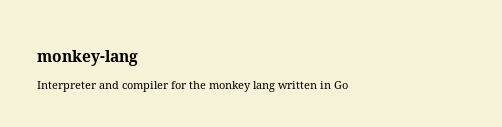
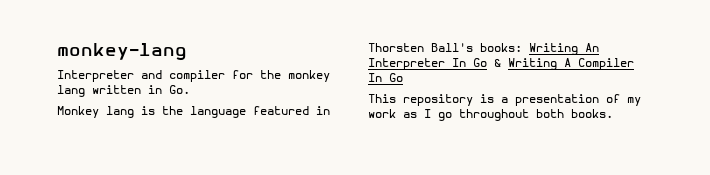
- Interpreter and compiler for the monkey lang written in Go
+ Interpreter and compiler for the monkey lang written in Go.
+ Monkey lang is the language featured in Thorsten Ball's books: Writing An Interpreter In Go & Writing A Compiler In Go
+ This repository is a presentation of my work as I go throughout both books.

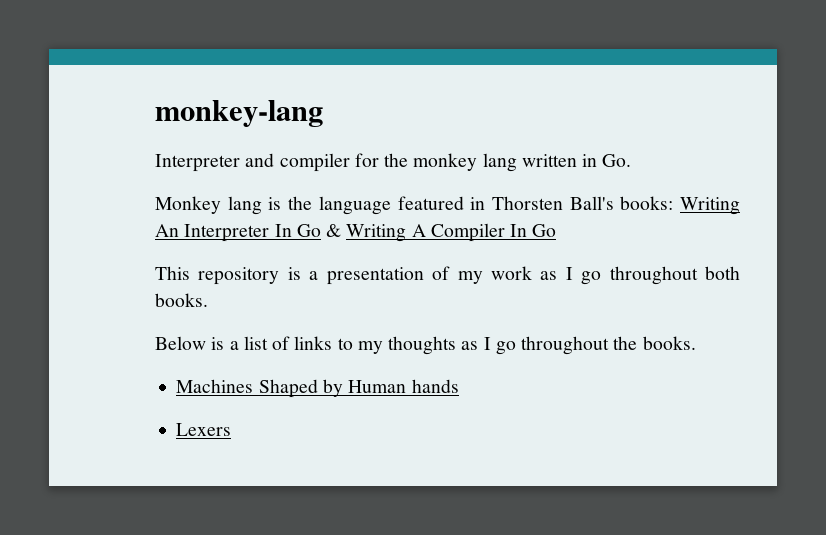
+ Below is a list of links to my thoughts as I go throughout the books.
+ Machines Shaped by Human hands
+ Lexers

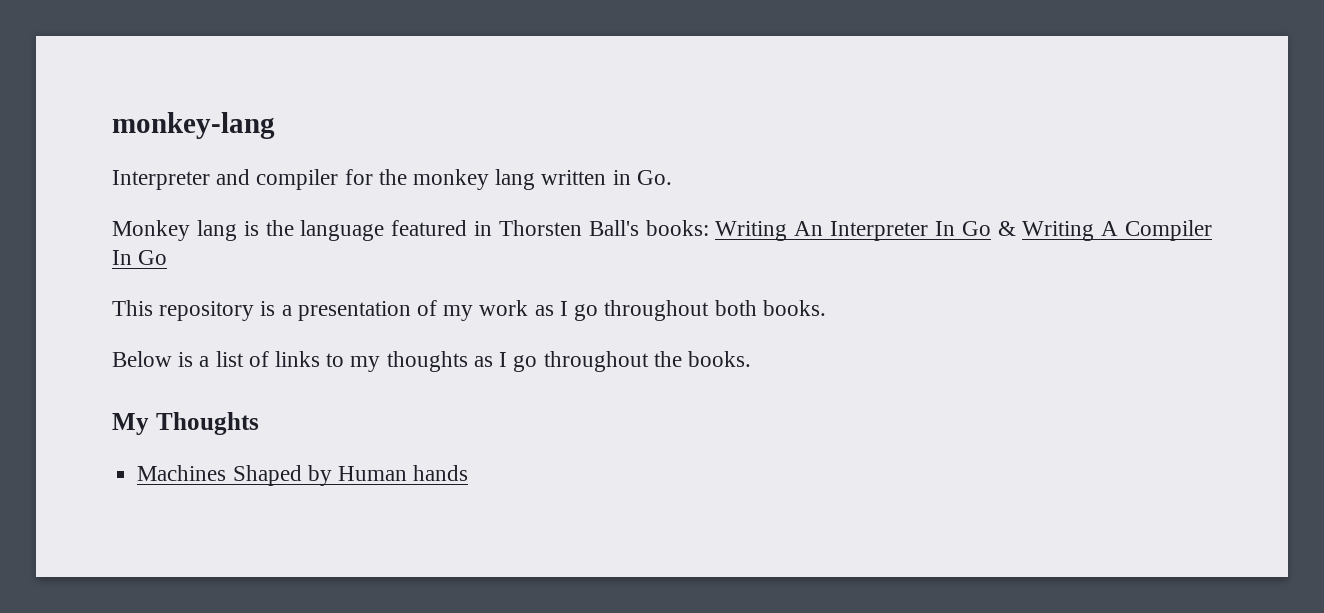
+ My Thoughts
- Lexers

